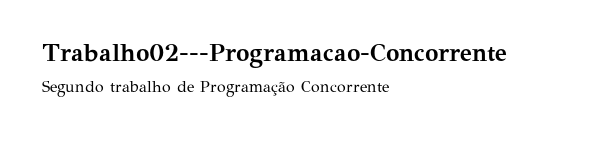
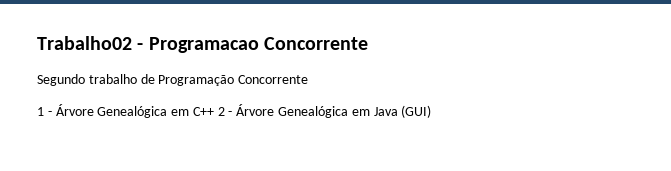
- Trabalho02---Programacao-Concorrente
+ Trabalho02 - Programacao Concorrente
+ 1 - Árvore Genealógica em C++ 2 - Árvore Genealógica em Java (GUI)

